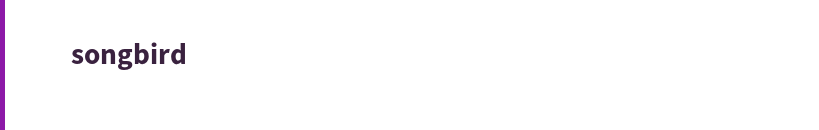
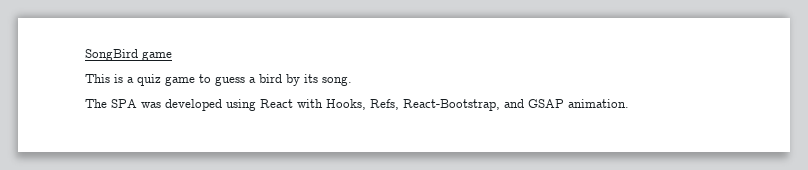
- songbird
+ SongBird game
+ This is a quiz game to guess a bird by its song.
+ The SPA was developed using React with Hooks, Refs, React-Bootstrap, and GSAP animation.

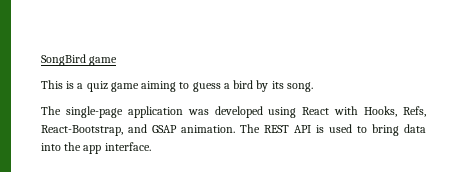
- This is a quiz game to guess a bird by its song.
+ This is a quiz game aiming to guess a bird by its song.
- The SPA was developed using React with Hooks, Refs, React-Bootstrap, and GSAP animation.
+ The single-page application was developed using React with Hooks, Refs, React-Bootstrap, and GSAP animation.
+ The REST API is used to bring data into the app interface.

